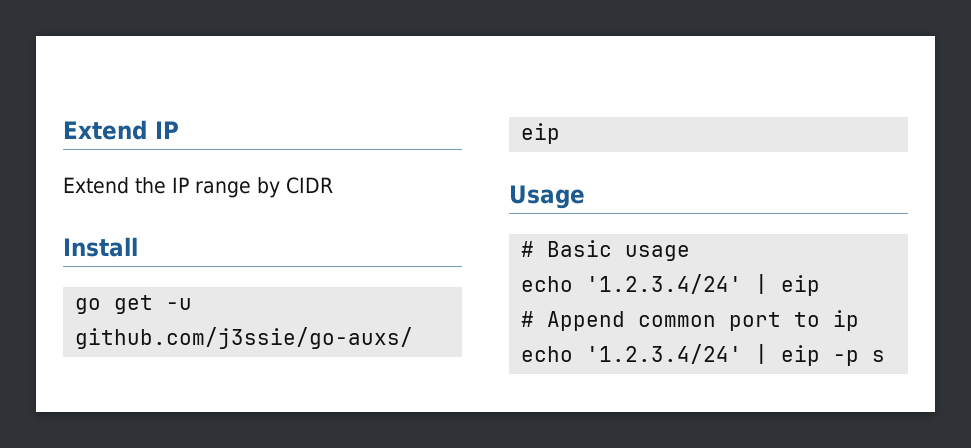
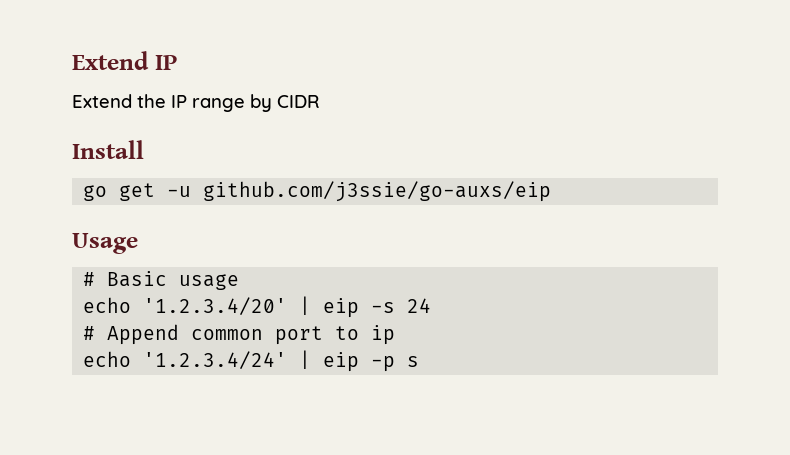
  # Basic usage
- echo '1.2.3.4/24' | eip
+ echo '1.2.3.4/20' | eip -s 24

